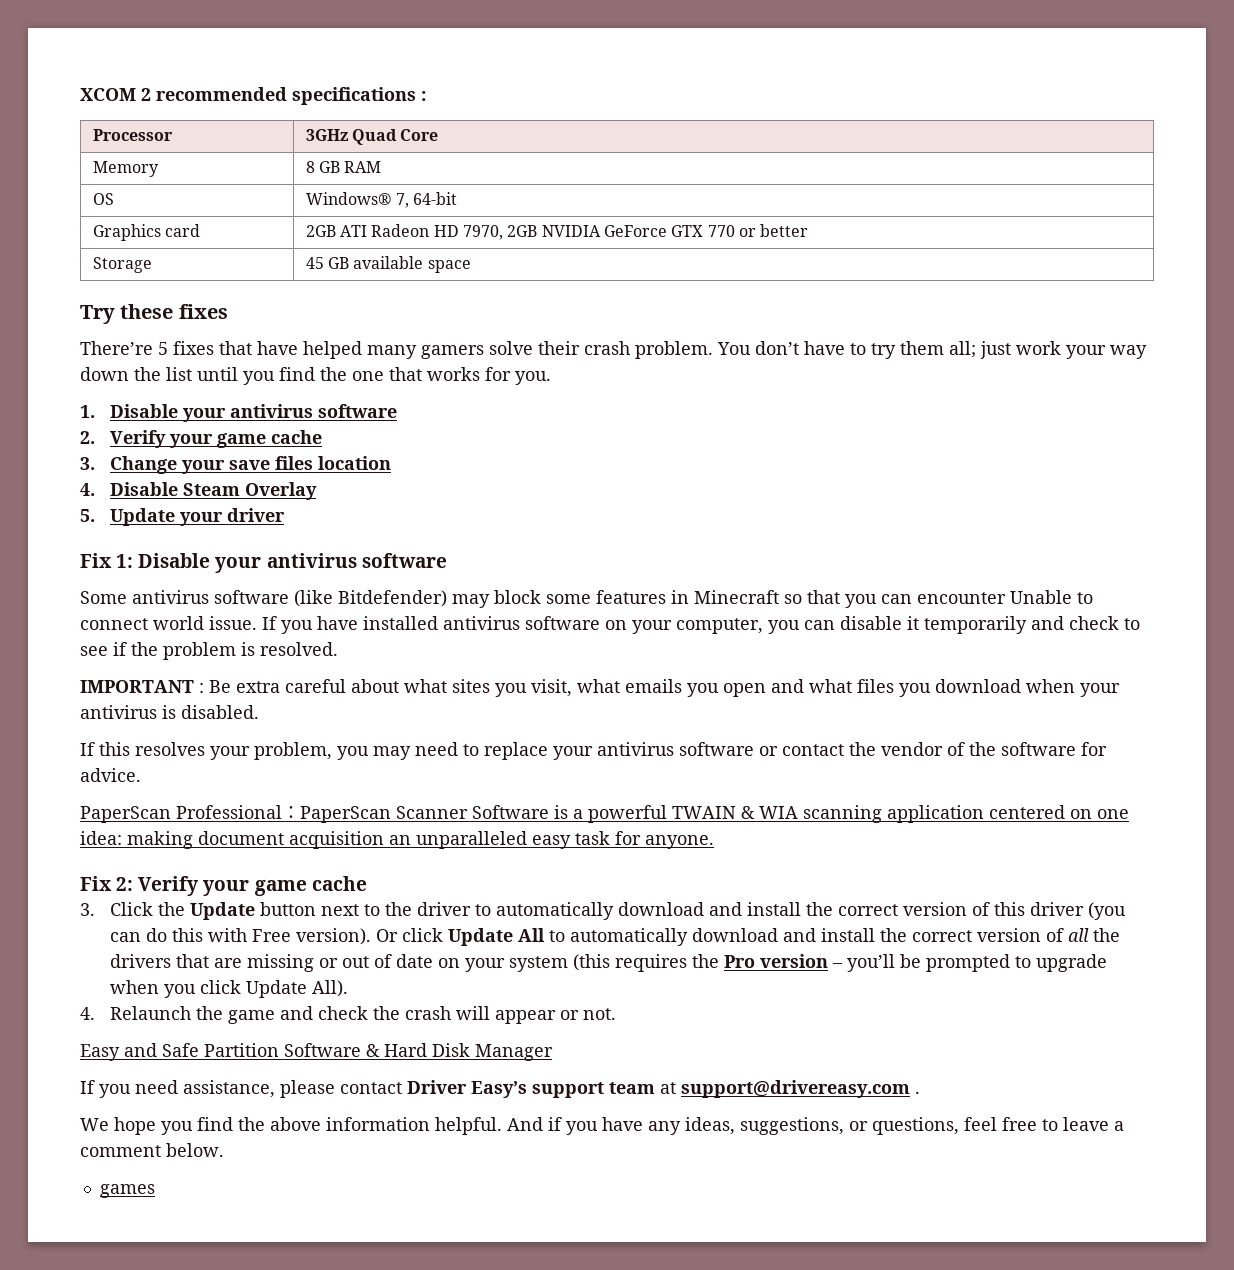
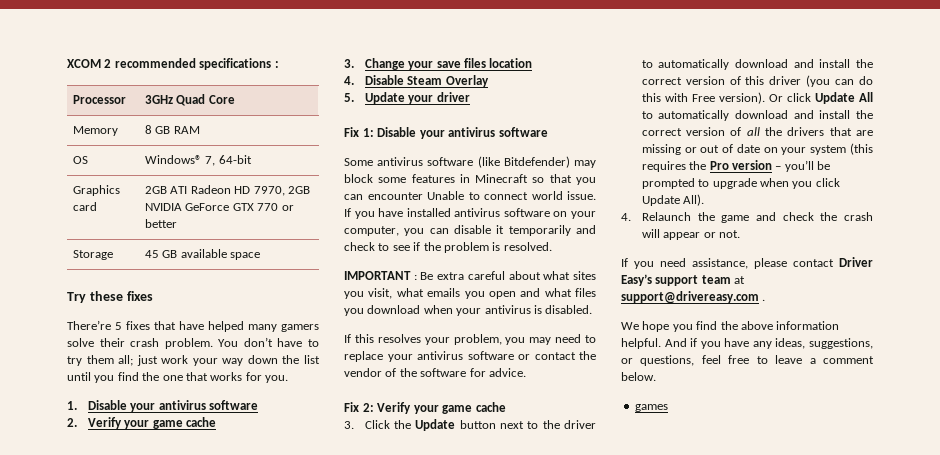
- PaperScan Professional：PaperScan Scanner Software is a powerful TWAIN & WIA scanning application centered on one idea: making document acquisition an unparalleled easy task for anyone.
- Easy and Safe Partition Software & Hard Disk Manager

